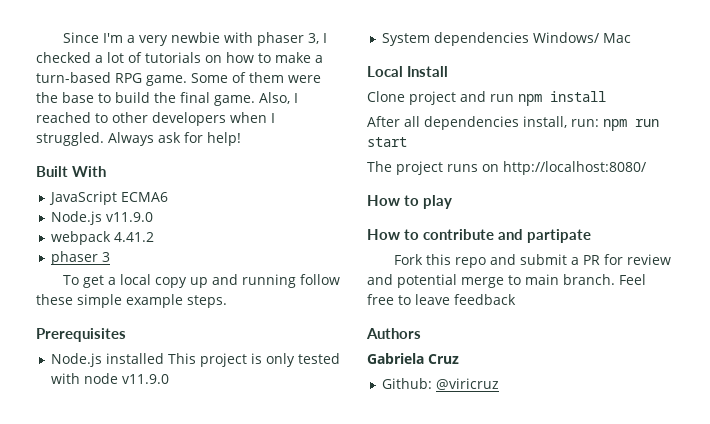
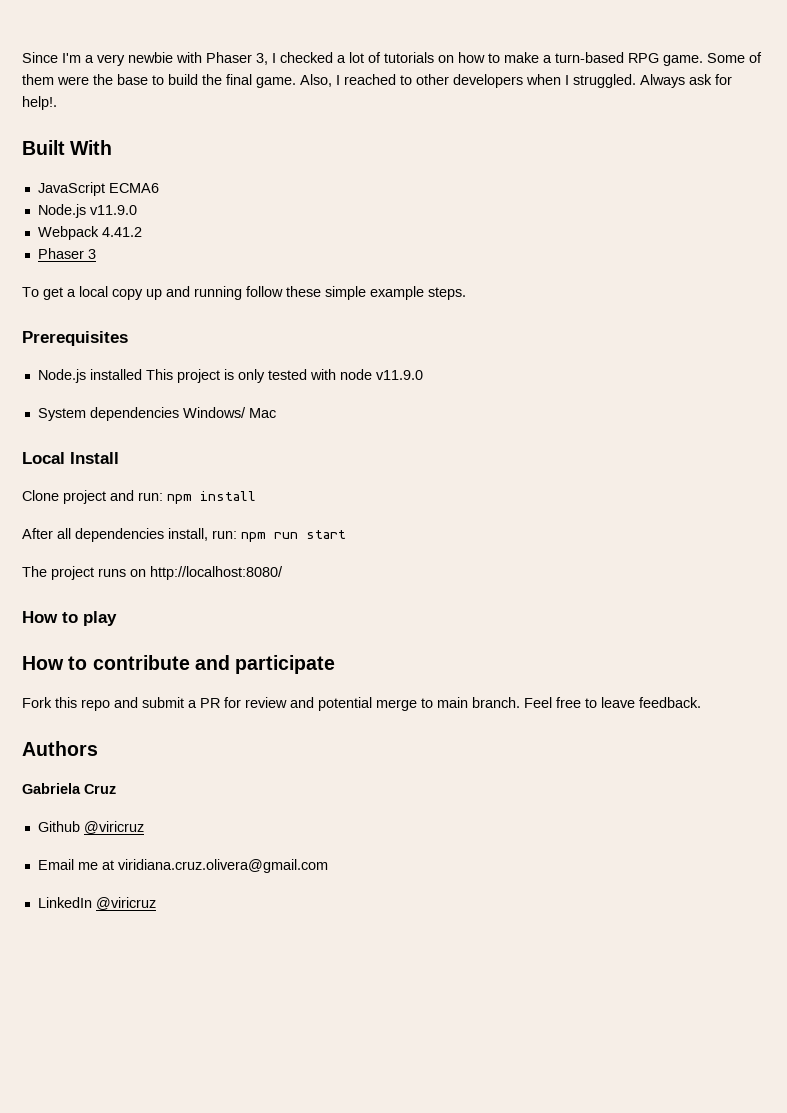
- Since I'm a very newbie with phaser 3, I checked a lot of tutorials on how to make a turn-based RPG game.
+ Since I'm a very newbie with Phaser 3, I checked a lot of tutorials on how to make a turn-based RPG game.
- Always ask for help!
+ Always ask for help!.
- webpack 4.41.2
+ Webpack 4.41.2
- phaser 3
+ Phaser 3
- Clone project and run npm install
+ Clone project and run: npm install
- How to contribute and partipate
+ How to contribute and participate
- Feel free to leave feedback
+ Feel free to leave feedback.
- Github: @viricruz
+ Github @viricruz
+ Email me at viridiana.cruz.olivera@gmail.com
+ LinkedIn @viricruz

